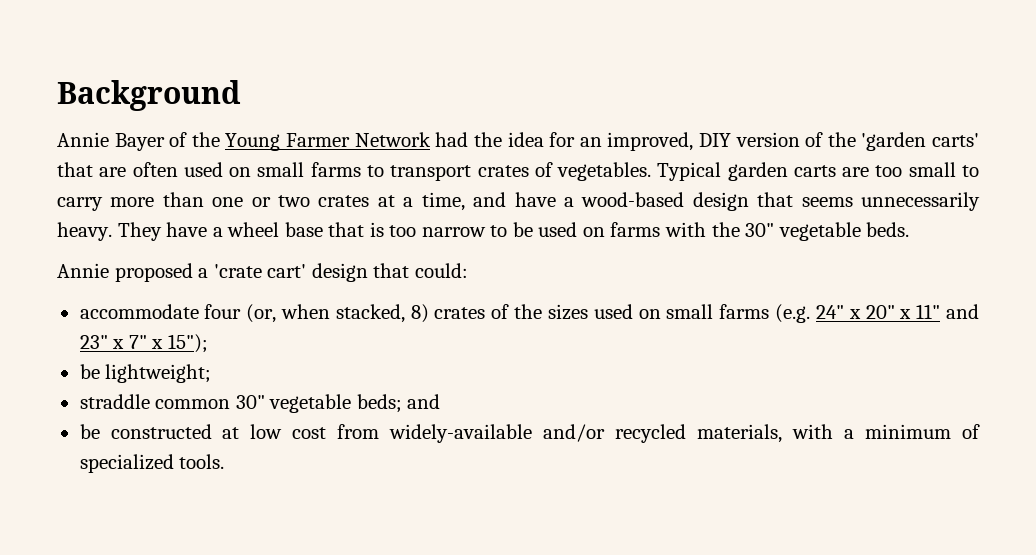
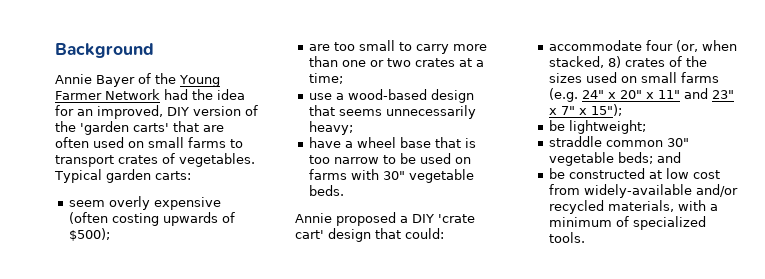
- Typical garden carts are too small to carry more than one or two crates at a time, and have a wood-based design that seems unnecessarily heavy. They have a wheel base that is too narrow to be used on farms with the 30" vegetable beds.
+ Typical garden carts:
+ seem overly expensive (often costing upwards of $500);
+ are too small to carry more than one or two crates at a time;
+ use a wood-based design that seems unnecessarily heavy;
+ have a wheel base that is too narrow to be used on farms with 30" vegetable beds.
- Annie proposed a 'crate cart' design that could:
+ Annie proposed a DIY 'crate cart' design that could:

